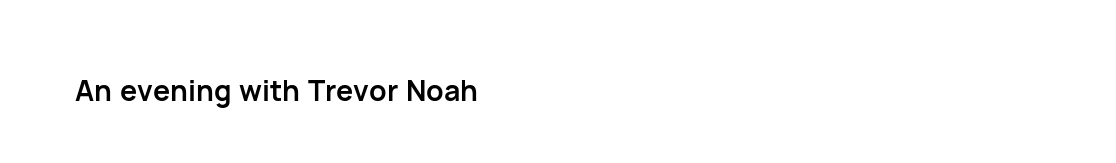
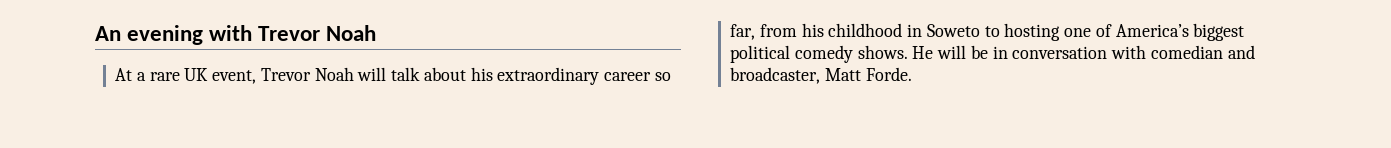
+ At a rare UK event, Trevor Noah will talk about his extraordinary career so far, from his childhood in Soweto to hosting one of America’s biggest political comedy shows. He will be in conversation with comedian and broadcaster, Matt Forde.

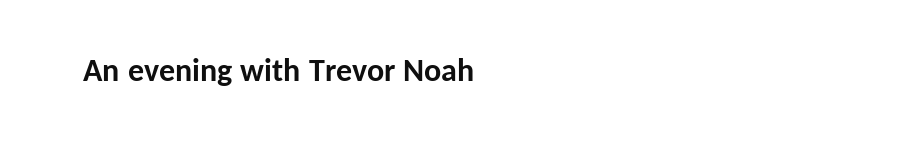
- At a rare UK event, Trevor Noah will talk about his extraordinary career so far, from his childhood in Soweto to hosting one of America’s biggest political comedy shows. He will be in conversation with comedian and broadcaster, Matt Forde.

